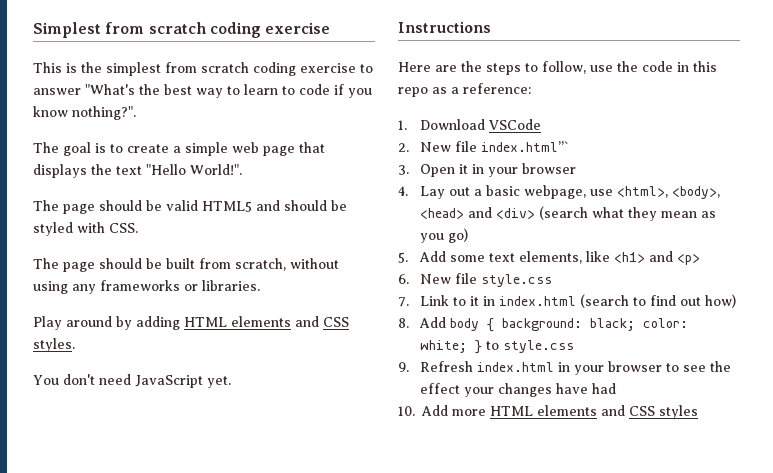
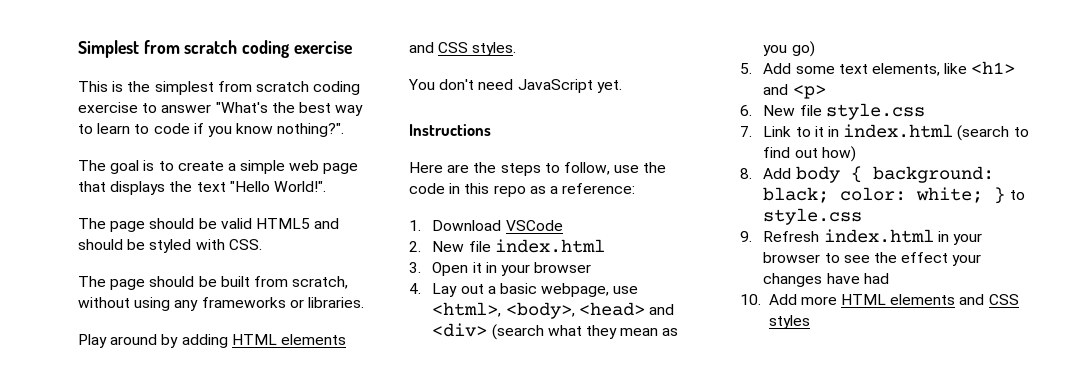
- 2. New file index.html”`
+ 2. New file index.html

